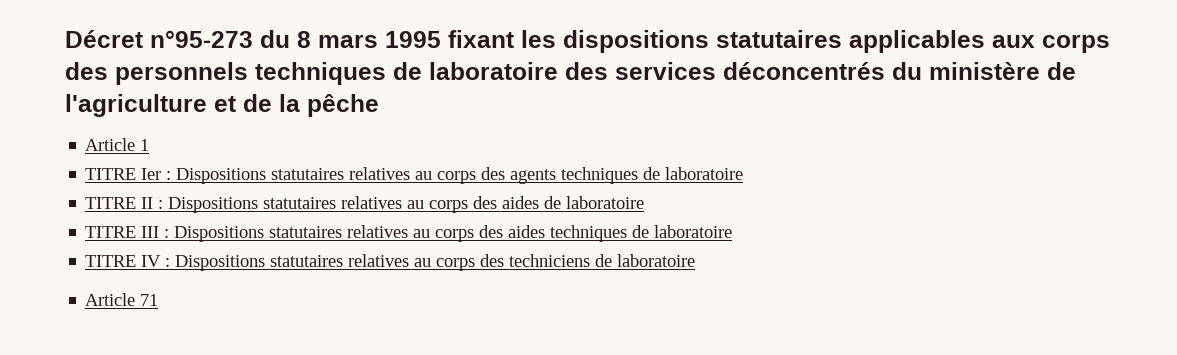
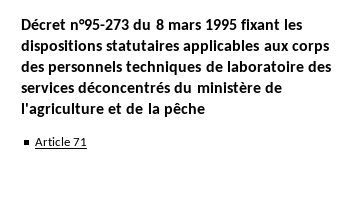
- Article 1
- TITRE Ier : Dispositions statutaires relatives au corps des agents techniques de laboratoire
- TITRE II : Dispositions statutaires relatives au corps des aides de laboratoire
- TITRE III : Dispositions statutaires relatives au corps des aides techniques de laboratoire
- TITRE IV : Dispositions statutaires relatives au corps des techniciens de laboratoire

